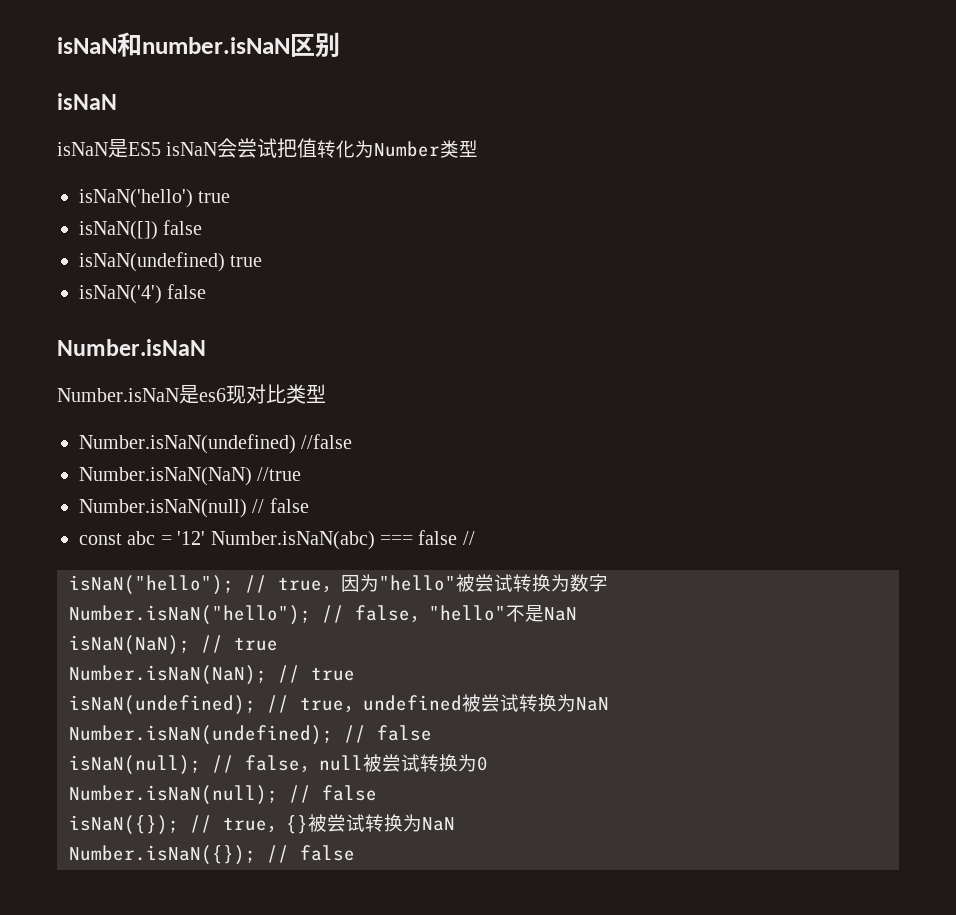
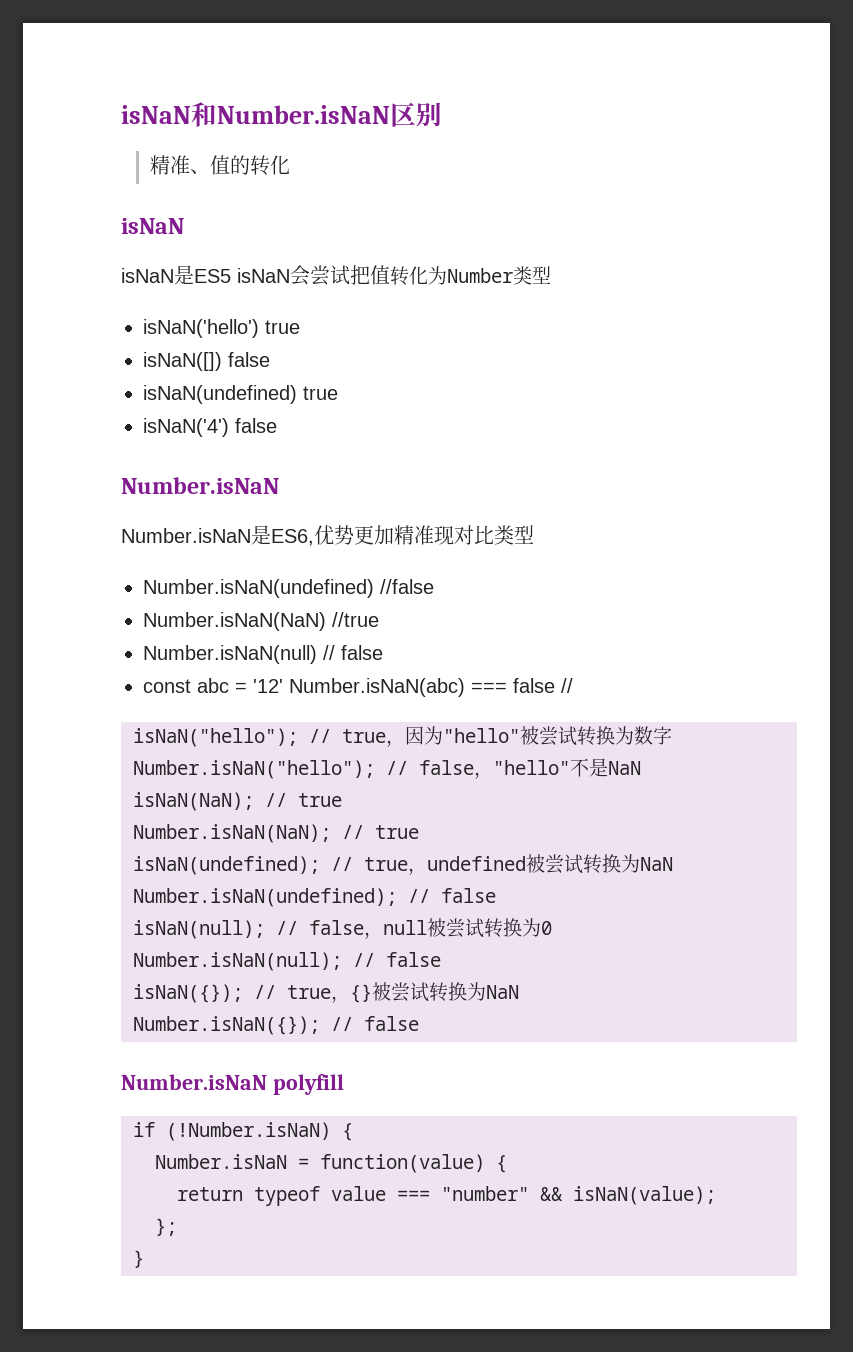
- isNaN和number.isNaN区别
+ isNaN和Number.isNaN区别
+ 精准、值的转化
- Number.isNaN是es6现对比类型
+ Number.isNaN是ES6,优势更加精准现对比类型
+ Number.isNaN polyfill
+ if (!Number.isNaN) {
+ Number.isNaN = function(value) {
+ return typeof value === "number" && isNaN(value);
+ };
+ }

